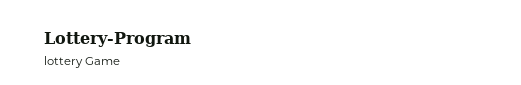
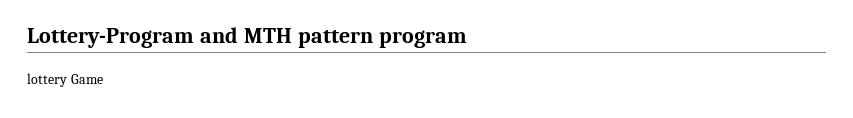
- Lottery-Program
+ Lottery-Program and MTH pattern program

